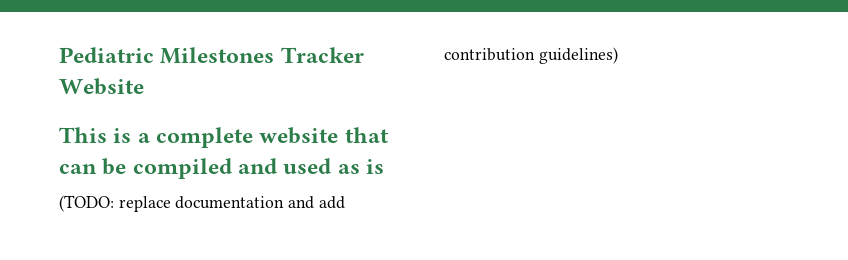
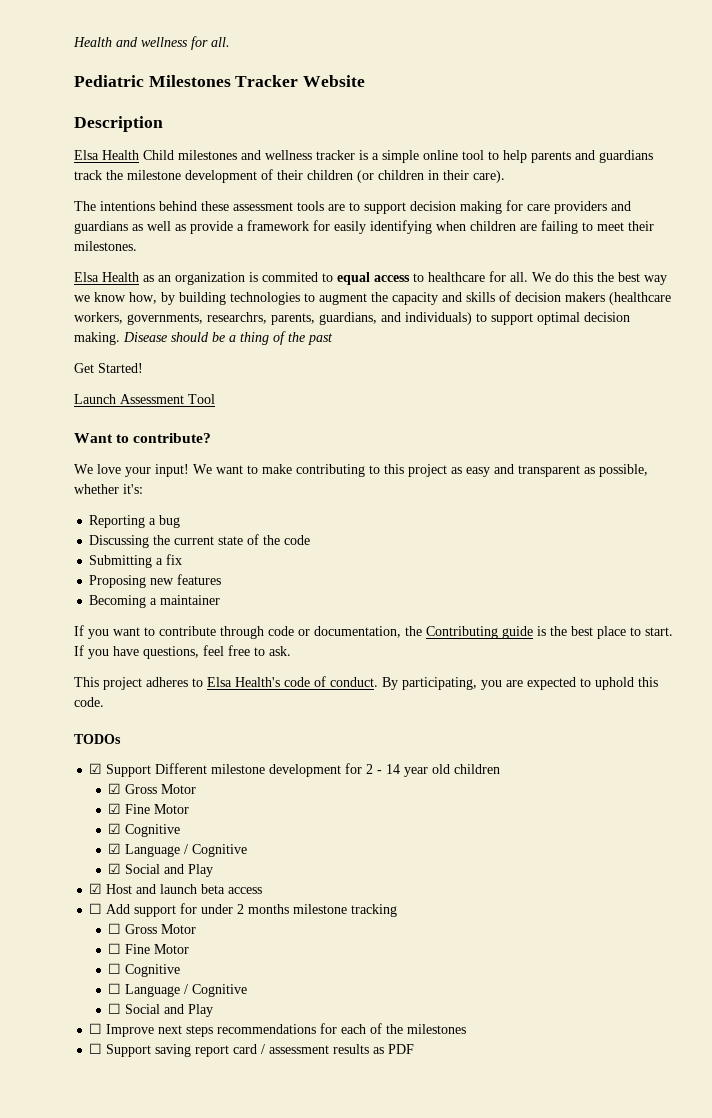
+ Health and wellness for all.
- This is a complete website that can be compiled and used as is
- (TODO: replace documentation and add contribution guidelines)
+ Description
+ Elsa Health Child milestones and wellness tracker is a simple online tool to help parents and guardians track the milestone development of their children (or children in their care).
+ The intentions behind these assessment tools are to support decision making for care providers and guardians as well as provide a framework for easily identifying when children are failing to meet their milestones.
+ Elsa Health as an organization is commited to equal access to healthcare for all. We do this the best way we know how, by building technologies to augment the capacity and skills of decision makers (healthcare workers, governments, researchrs, parents, guardians, and individuals) to support optimal decision making. Disease should be a thing of the past
+ Get Started!
+ Launch Assessment Tool
+ Want to contribute?
+ We love your input! We want to make contributing to this project as easy and transparent as possible, whether it's:
+ Reporting a bug
+ Discussing the current state of the code
+ Submitting a fix
+ Proposing new features
+ Becoming a maintainer
+ If you want to contribute through code or documentation, the Contributing guide is the best place to start. If you have questions, feel free to ask.
+ This project adheres to Elsa Health's code of conduct. By participating, you are expected to uphold this code.
+ TODOs
+ ☑ Support Different milestone development for 2 - 14 year old children
+ ☑ Gross Motor
+ ☑ Fine Motor
+ ☑ Cognitive
+ ☑ Language / Cognitive
+ ☑ Social and Play
+ ☑ Host and launch beta access
+ ☐ Add support for under 2 months milestone tracking
+ ☐ Gross Motor
+ ☐ Fine Motor
+ ☐ Cognitive
+ ☐ Language / Cognitive
+ ☐ Social and Play
+ ☐ Improve next steps recommendations for each of the milestones
+ ☐ Support saving report card / assessment results as PDF

